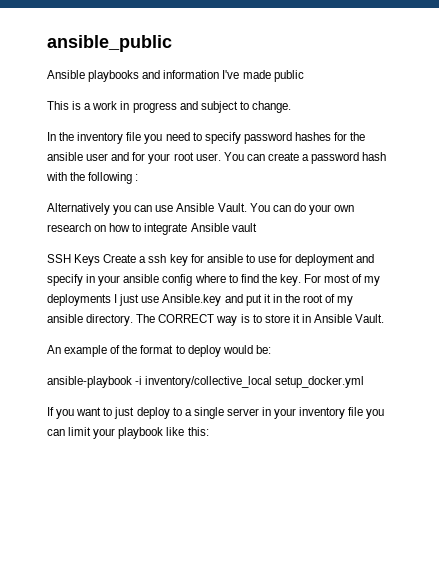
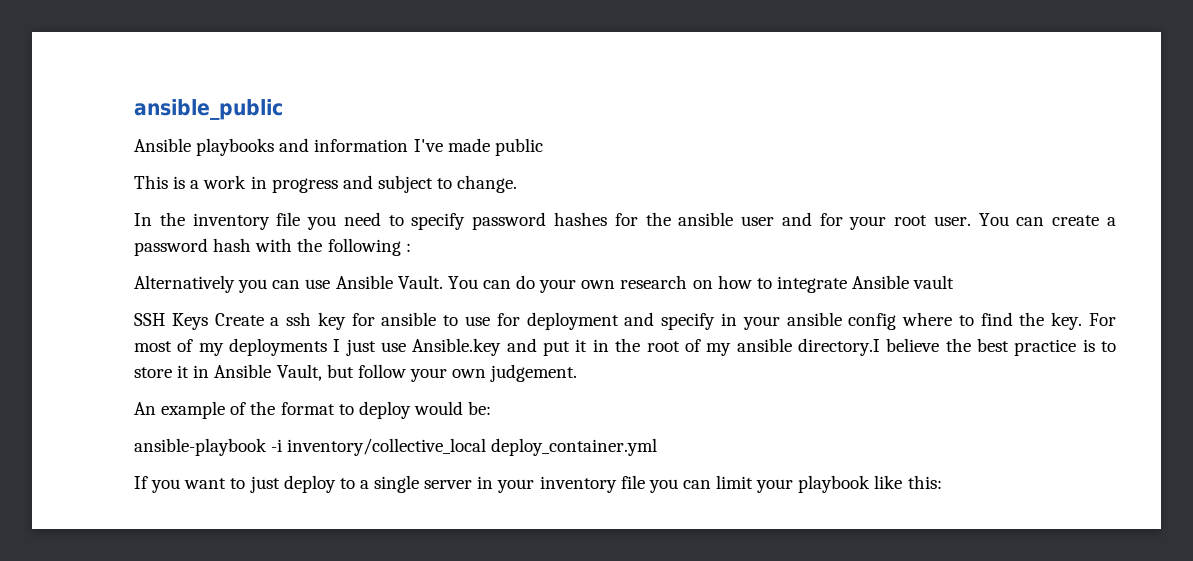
- For most of my deployments I just use Ansible.key and put it in the root of my ansible directory. The CORRECT way is to store it in Ansible Vault.
+ For most of my deployments I just use Ansible.key and put it in the root of my ansible directory.I believe the best practice is to store it in Ansible Vault, but follow your own judgement.
- ansible-playbook -i inventory/collective_local setup_docker.yml
+ ansible-playbook -i inventory/collective_local deploy_container.yml

